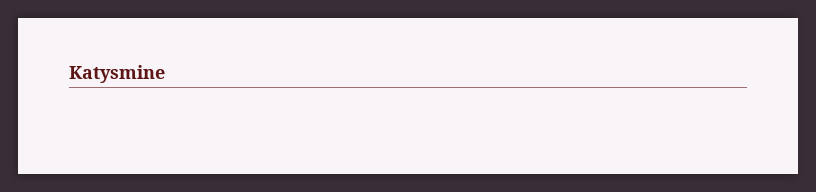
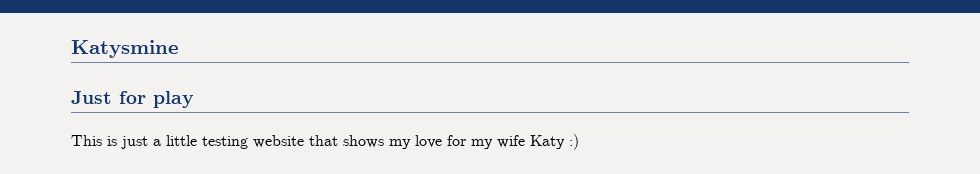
+ Just for play
+ This is just a little testing website that shows my love for my wife Katy :)

